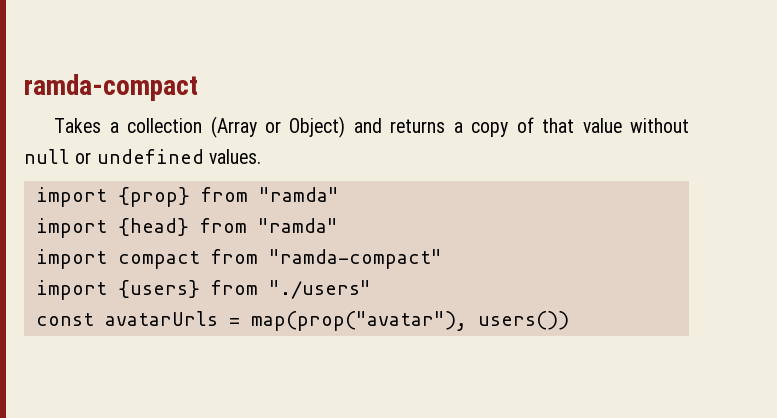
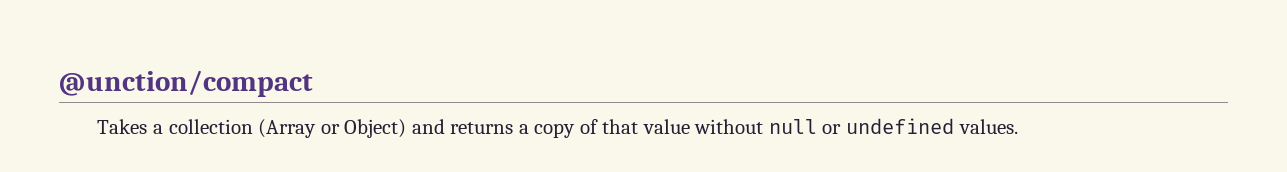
- ramda-compact
+ @unction/compact
- import {prop} from "ramda"
- import {head} from "ramda"
- import compact from "ramda-compact"
- import {users} from "./users"
- const avatarUrls = map(prop("avatar"), users())

